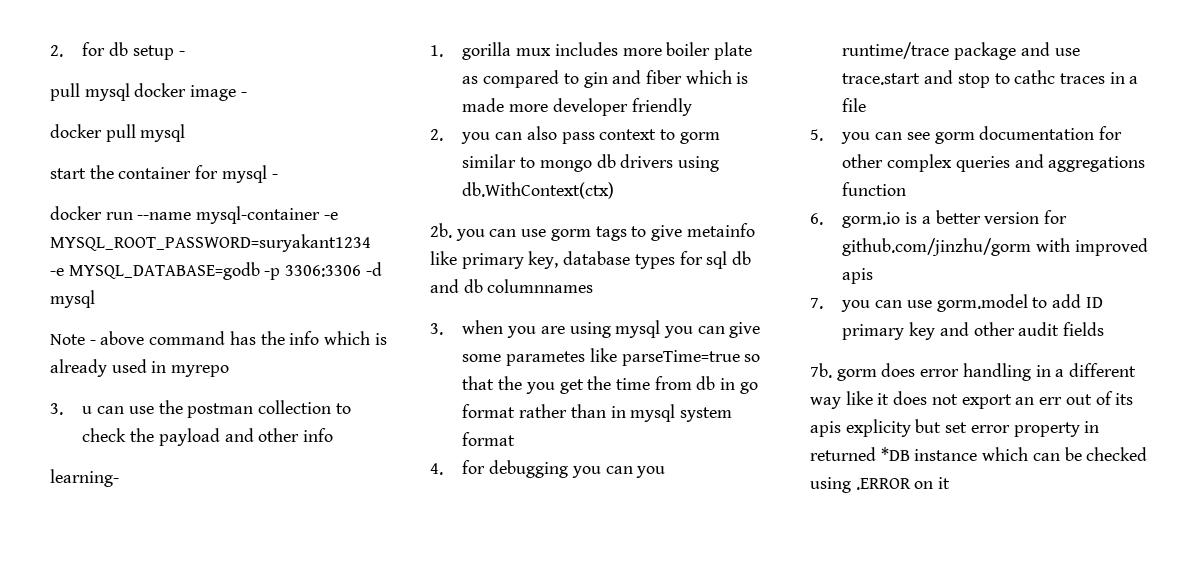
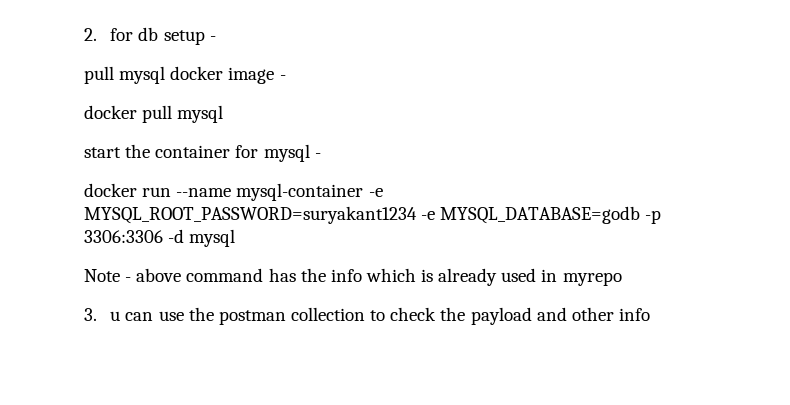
- learning-
- 1. gorilla mux includes more boiler plate as compared to gin and fiber which is made more developer friendly
- 2. you can also pass context to gorm similar to mongo db drivers using db.WithContext(ctx)
- 2b. you can use gorm tags to give metainfo like primary key, database types for sql db and db columnnames
- 3. when you are using mysql you can give some parametes like parseTime=true so that the you get the time from db in go format rather than in mysql system format
- 4. for debugging you can you runtime/trace package and use trace.start and stop to cathc traces in a file
- 5. you can see gorm documentation for other complex queries and aggregations function
- 6. gorm.io is a better version for github.com/jinzhu/gorm with improved apis
- 7. you can use gorm.model to add ID primary key and other audit fields
- 7b. gorm does error handling in a different way like it does not export an err out of its apis explicity but set error property in returned *DB instance which can be checked using .ERROR on it

